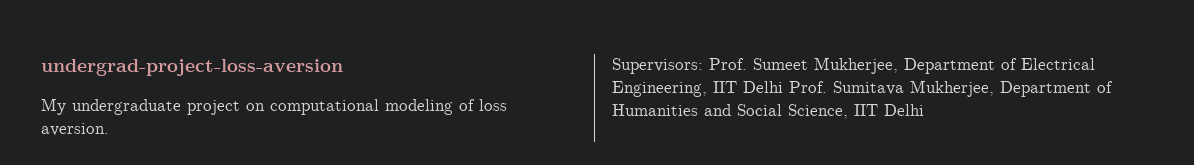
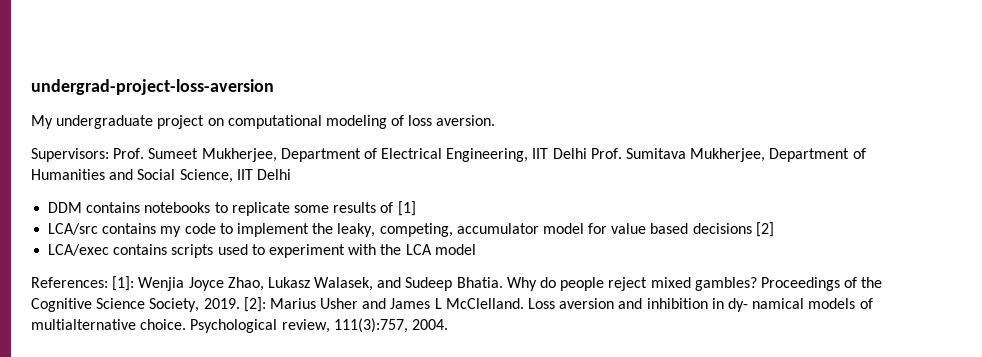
+ DDM contains notebooks to replicate some results of [1]
+ LCA/src contains my code to implement the leaky, competing, accumulator model for value based decisions [2]
+ LCA/exec contains scripts used to experiment with the LCA model
+ References: [1]: Wenjia Joyce Zhao, Lukasz Walasek, and Sudeep Bhatia. Why do people reject mixed gambles? Proceedings of the Cognitive Science Society, 2019. [2]: Marius Usher and James L McClelland. Loss aversion and inhibition in dy- namical models of multialternative choice. Psychological review, 111(3):757, 2004.

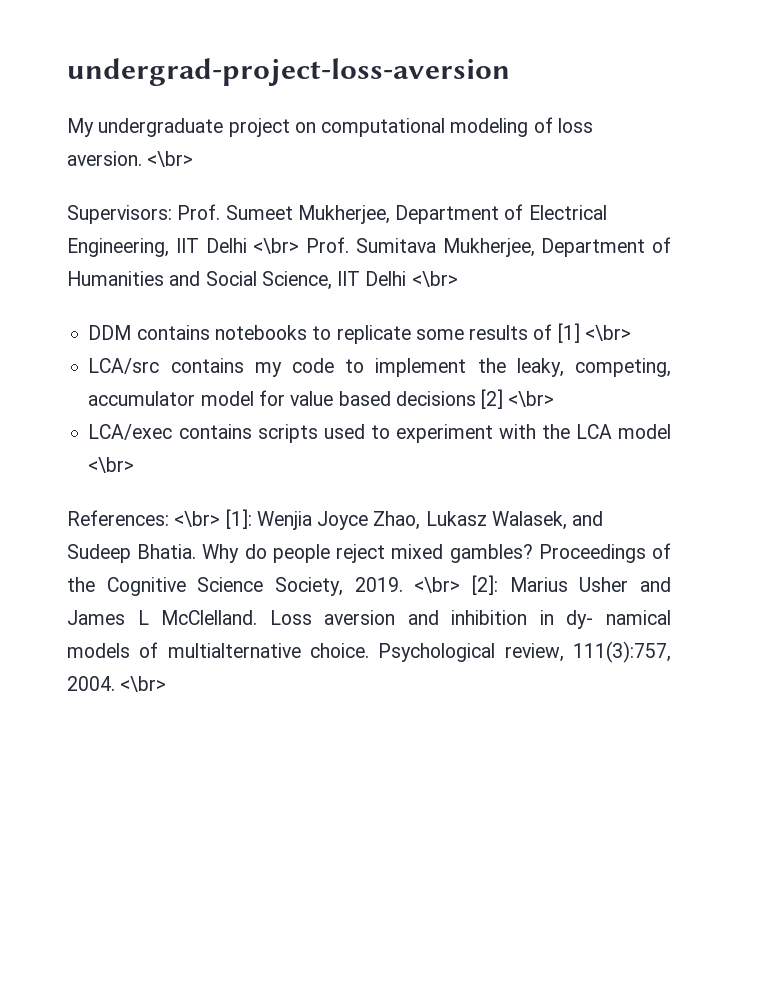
- My undergraduate project on computational modeling of loss aversion.
+ My undergraduate project on computational modeling of loss aversion. <\br>
- Supervisors: Prof. Sumeet Mukherjee, Department of Electrical Engineering, IIT Delhi Prof. Sumitava Mukherjee, Department of Humanities and Social Science, IIT Delhi
+ Supervisors: Prof. Sumeet Mukherjee, Department of Electrical Engineering, IIT Delhi <\br> Prof. Sumitava Mukherjee, Department of Humanities and Social Science, IIT Delhi <\br>
- DDM contains notebooks to replicate some results of [1]
+ DDM contains notebooks to replicate some results of [1] <\br>
- LCA/src contains my code to implement the leaky, competing, accumulator model for value based decisions [2]
+ LCA/src contains my code to implement the leaky, competing, accumulator model for value based decisions [2] <\br>
- LCA/exec contains scripts used to experiment with the LCA model
+ LCA/exec contains scripts used to experiment with the LCA model <\br>
- References: [1]: Wenjia Joyce Zhao, Lukasz Walasek, and Sudeep Bhatia.
+ References: <\br> [1]: Wenjia Joyce Zhao, Lukasz Walasek, and Sudeep Bhatia.
- [2]: Marius Usher and James L McClelland.
+ <\br> [2]: Marius Usher and James L McClelland.
- Psychological review, 111(3):757, 2004.
+ Psychological review, 111(3):757, 2004. <\br>

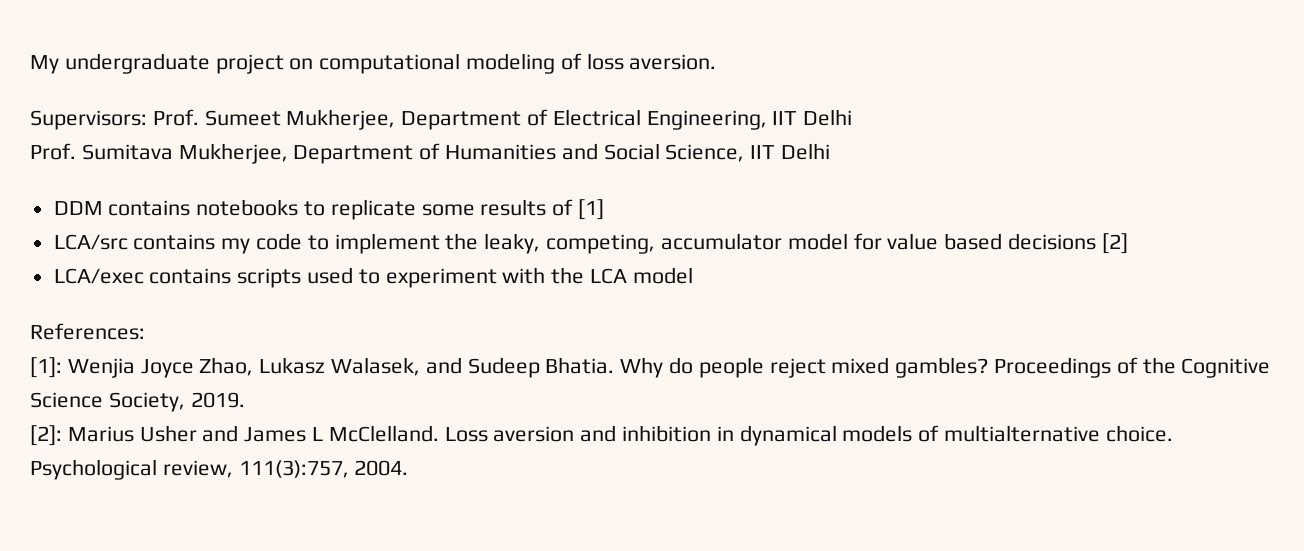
- undergrad-project-loss-aversion
- My undergraduate project on computational modeling of loss aversion. <\br>
+ My undergraduate project on computational modeling of loss aversion.
- Supervisors: Prof. Sumeet Mukherjee, Department of Electrical Engineering, IIT Delhi <\br> Prof. Sumitava Mukherjee, Department of Humanities and Social Science, IIT Delhi <\br>
+ Supervisors: Prof. Sumeet Mukherjee, Department of Electrical Engineering, IIT Delhi
+ Prof. Sumitava Mukherjee, Department of Humanities and Social Science, IIT Delhi
- DDM contains notebooks to replicate some results of [1] <\br>
+ DDM contains notebooks to replicate some results of [1]
- LCA/src contains my code to implement the leaky, competing, accumulator model for value based decisions [2] <\br>
+ LCA/src contains my code to implement the leaky, competing, accumulator model for value based decisions [2]
- LCA/exec contains scripts used to experiment with the LCA model <\br>
+ LCA/exec contains scripts used to experiment with the LCA model
- References: <\br> [1]: Wenjia Joyce Zhao, Lukasz Walasek, and Sudeep Bhatia.
+ References:
+ [1]: Wenjia Joyce Zhao, Lukasz Walasek, and Sudeep Bhatia.
- Proceedings of the Cognitive Science Society, 2019. <\br> [2]: Marius Usher and James L McClelland.
+ Proceedings of the Cognitive Science Society, 2019.
+ [2]: Marius Usher and James L McClelland.
- Loss aversion and inhibition in dy- namical models of multialternative choice.
+ Loss aversion and inhibition in dynamical models of multialternative choice.
- Psychological review, 111(3):757, 2004. <\br>
+ Psychological review, 111(3):757, 2004.

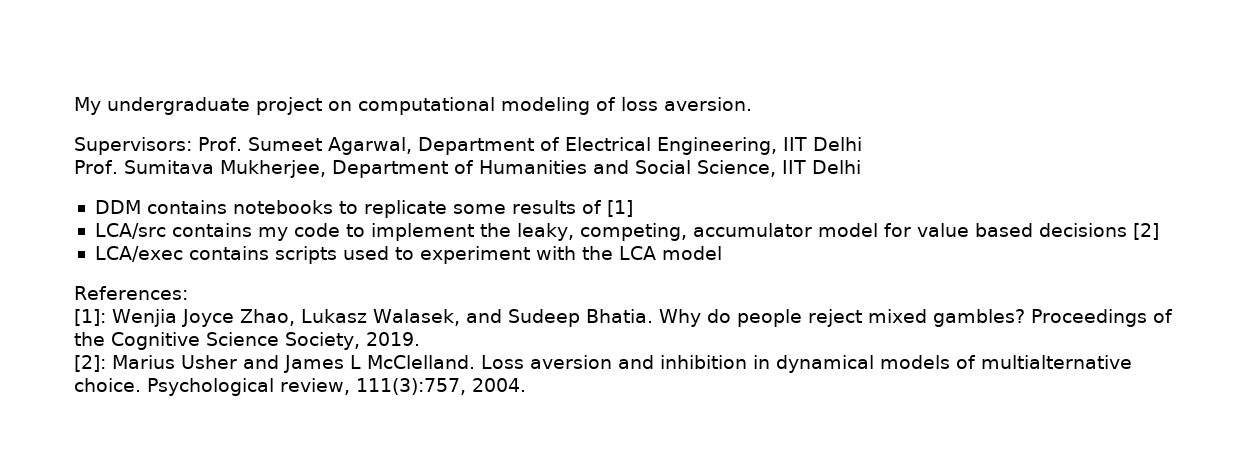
- Supervisors: Prof. Sumeet Mukherjee, Department of Electrical Engineering, IIT Delhi
+ Supervisors: Prof. Sumeet Agarwal, Department of Electrical Engineering, IIT Delhi

